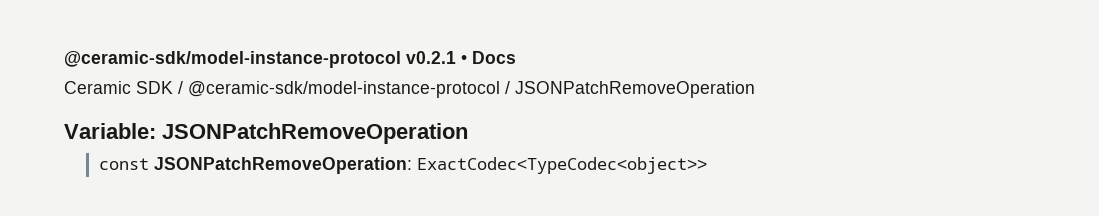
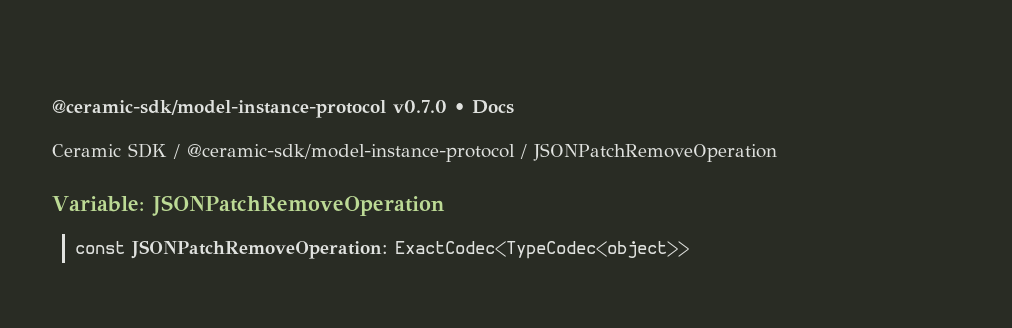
- @ceramic-sdk/model-instance-protocol v0.2.1 • Docs
+ @ceramic-sdk/model-instance-protocol v0.7.0 • Docs

